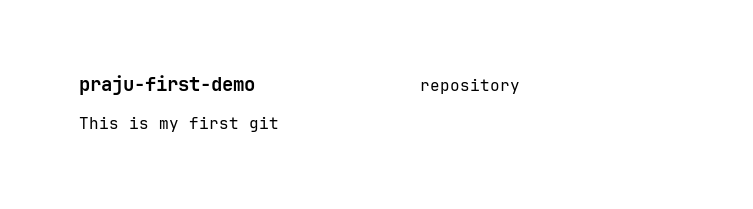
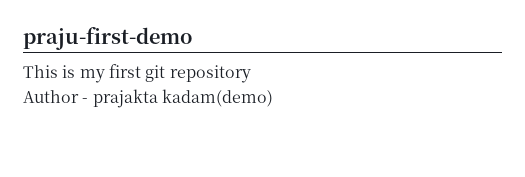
+ Author - prajakta kadam(demo)

